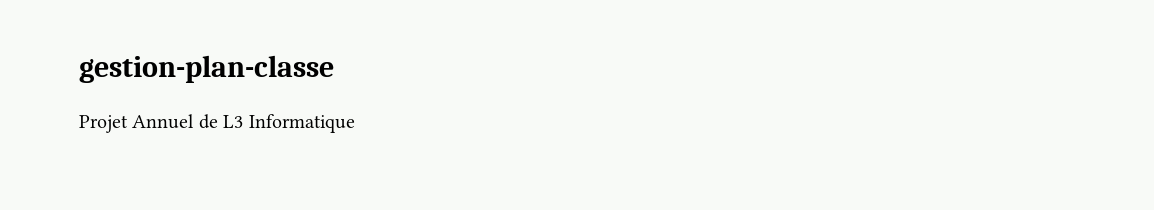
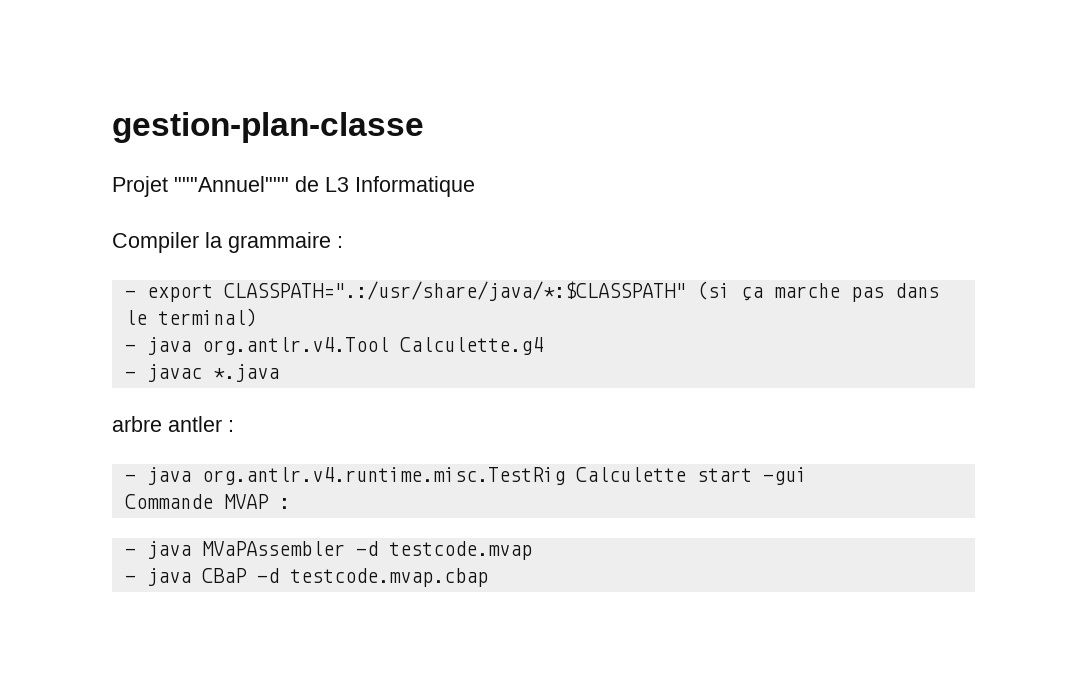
- Projet Annuel de L3 Informatique
+ Projet """Annuel""" de L3 Informatique
+ Compiler la grammaire :
+ - export CLASSPATH=".:/usr/share/java/*:$CLASSPATH" (si ça marche pas dans le terminal)
+ - java org.antlr.v4.Tool Calculette.g4
+ - javac *.java
+ arbre antler :
+ - java org.antlr.v4.runtime.misc.TestRig Calculette start -gui
+ Commande MVAP :
+ - java MVaPAssembler -d testcode.mvap
+ - java CBaP -d testcode.mvap.cbap

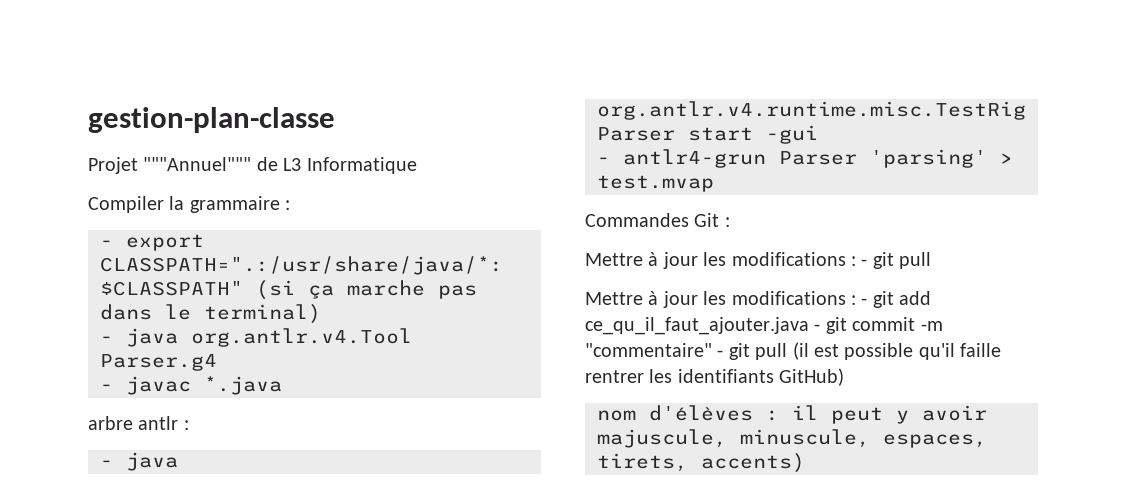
- - java org.antlr.v4.Tool Calculette.g4
+ - java org.antlr.v4.Tool Parser.g4
- arbre antler :
+ arbre antlr :
- - java org.antlr.v4.runtime.misc.TestRig Calculette start -gui
+ - java org.antlr.v4.runtime.misc.TestRig Parser start -gui
- Commande MVAP :
- - java MVaPAssembler -d testcode.mvap
- - java CBaP -d testcode.mvap.cbap
+ - antlr4-grun Parser 'parsing' > test.mvap
+ Commandes Git :
+ Mettre à jour les modifications : - git pull
+ Mettre à jour les modifications : - git add ce_qu_il_faut_ajouter.java - git commit -m "commentaire" - git pull (il est possible qu'il faille rentrer les identifiants GitHub)
+ nom d'élèves : il peut y avoir majuscule, minuscule, espaces, tirets, accents)

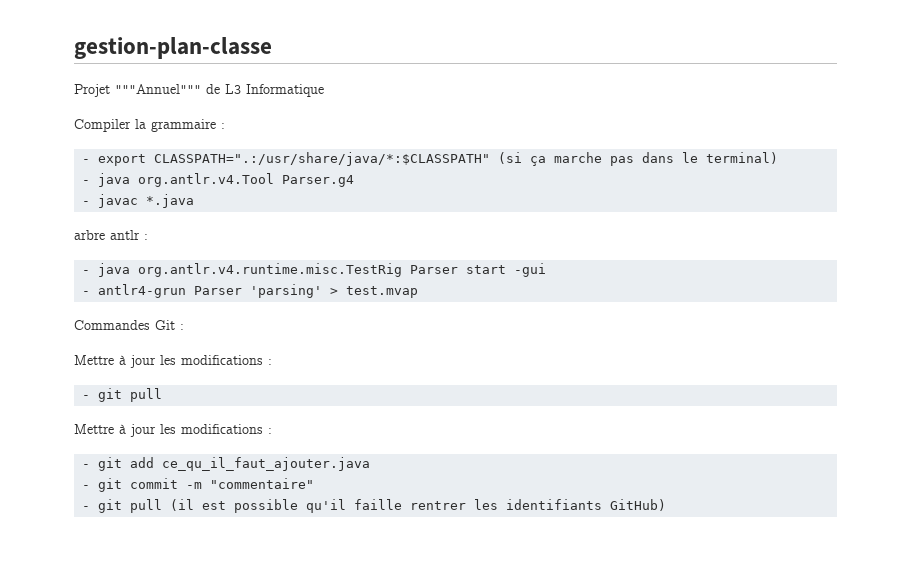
  Commandes Git :
- Mettre à jour les modifications : - git pull
- Mettre à jour les modifications : - git add ce_qu_il_faut_ajouter.java - git commit -m "commentaire" - git pull (il est possible qu'il faille rentrer les identifiants GitHub)
+ Mettre à jour les modifications :
+ - git pull
+ Mettre à jour les modifications :
+ - git add ce_qu_il_faut_ajouter.java
+ - git commit -m "commentaire"
+ - git pull (il est possible qu'il faille rentrer les identifiants GitHub)
- nom d'élèves : il peut y avoir majuscule, minuscule, espaces, tirets, accents)

